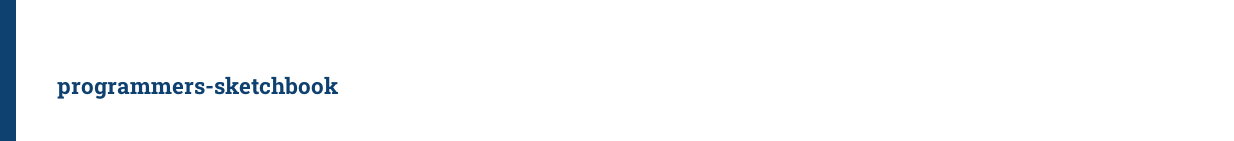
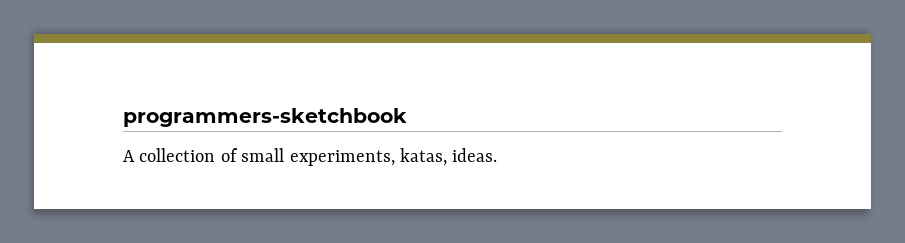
+ A collection of small experiments, katas, ideas.

